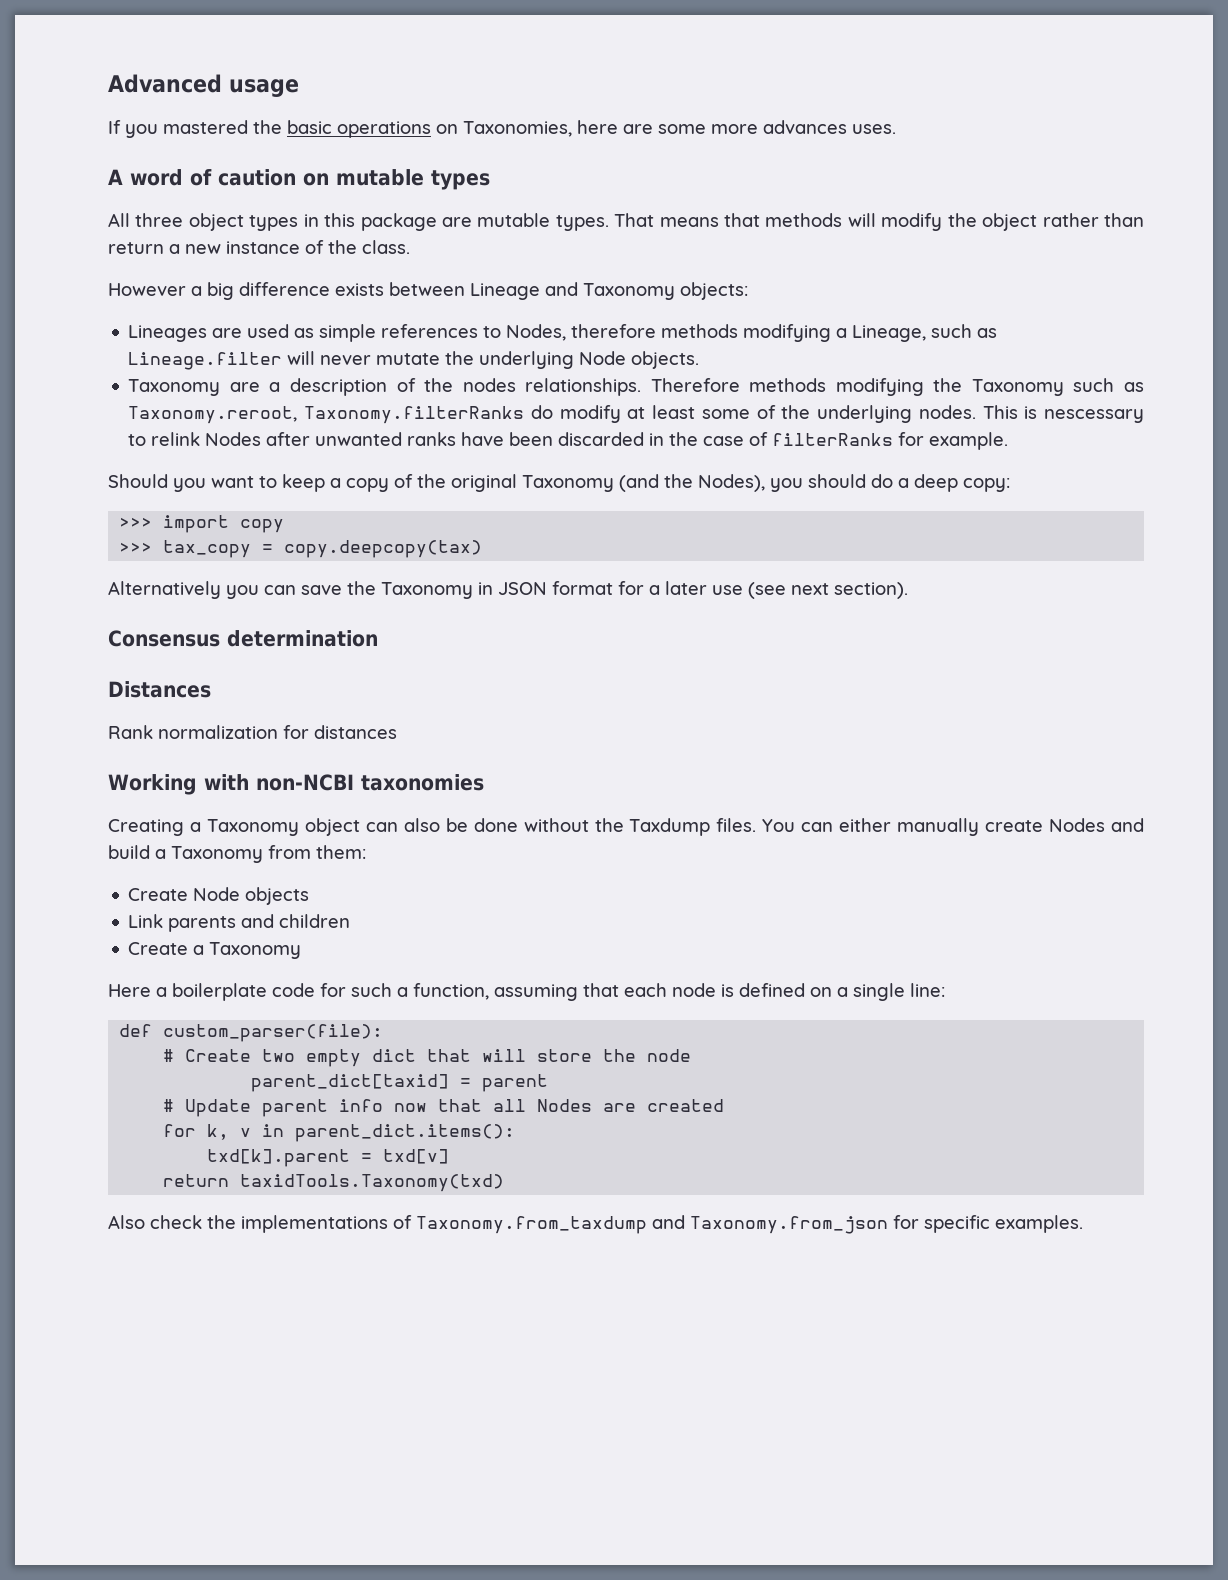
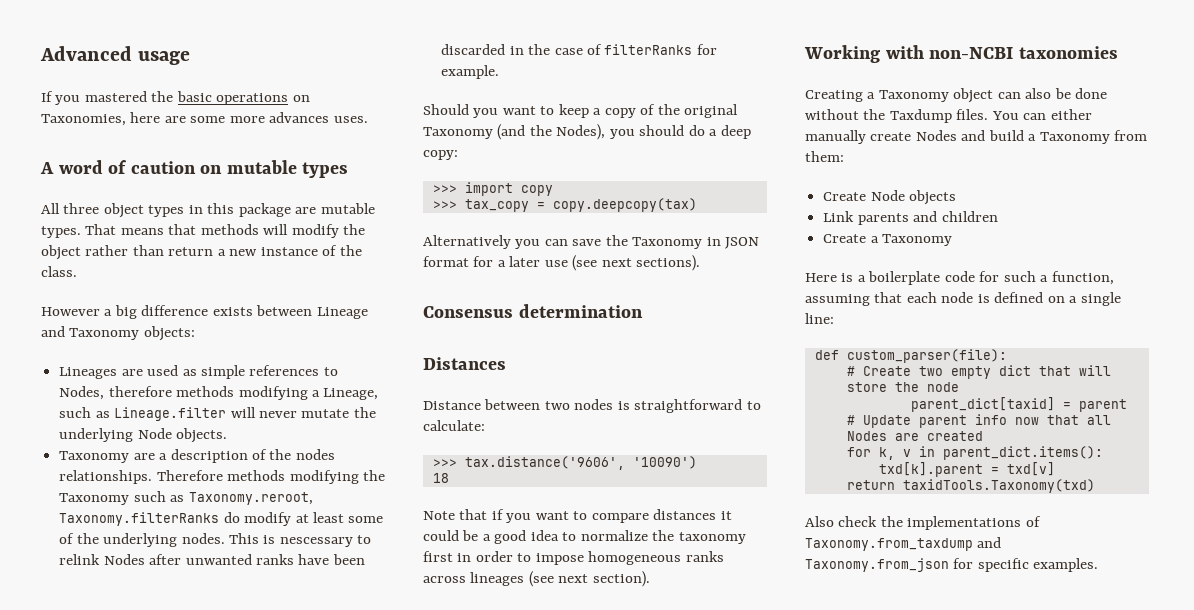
- Alternatively you can save the Taxonomy in JSON format for a later use (see next section).
+ Alternatively you can save the Taxonomy in JSON format for a later use (see next sections).
- Rank normalization for distances
+ Distance between two nodes is straightforward to calculate:
+ >>> tax.distance('9606', '10090')
+ 18
+ Note that if you want to compare distances it could be a good idea to normalize the taxonomy first in order to impose homogeneous ranks across lineages (see next section).
- Here a boilerplate code for such a function, assuming that each node is defined on a single line:
+ Here is a boilerplate code for such a function, assuming that each node is defined on a single line:

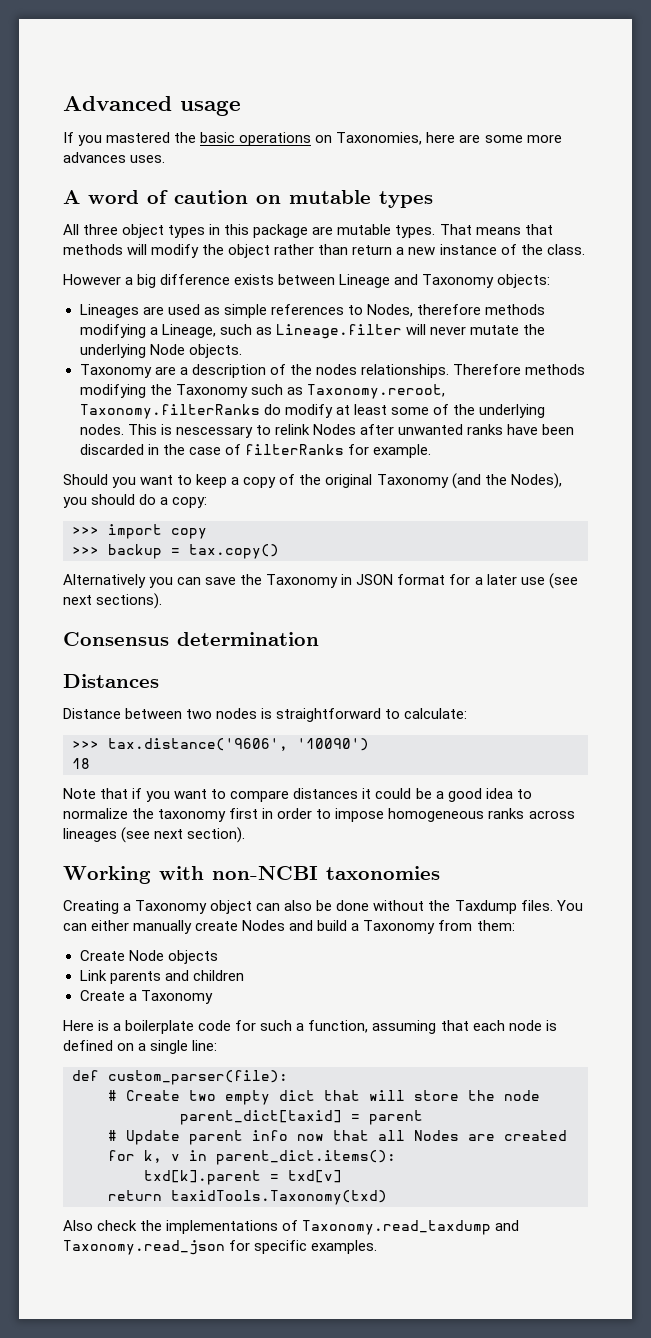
- Should you want to keep a copy of the original Taxonomy (and the Nodes), you should do a deep copy:
+ Should you want to keep a copy of the original Taxonomy (and the Nodes), you should do a copy:
- >>> tax_copy = copy.deepcopy(tax)
+ >>> backup = tax.copy()
- Also check the implementations of Taxonomy.from_taxdump and Taxonomy.from_json for specific examples.
+ Also check the implementations of Taxonomy.read_taxdump and Taxonomy.read_json for specific examples.

